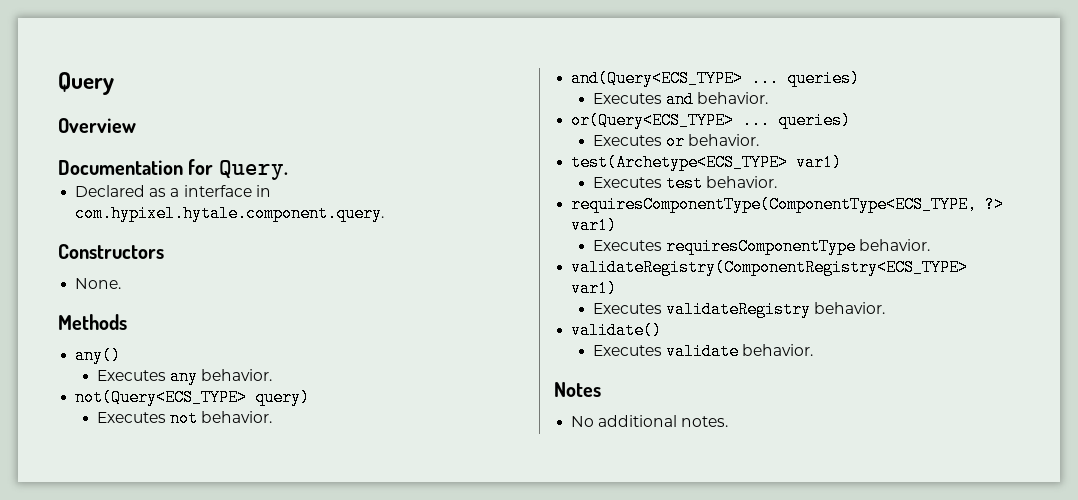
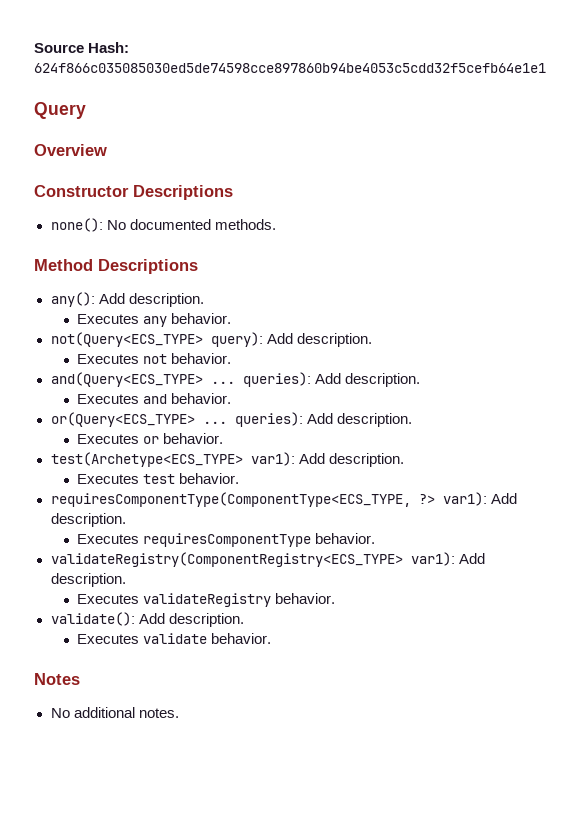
+ Source Hash: 624f866c035085030ed5de74598cce897860b94be4053c5cdd32f5cefb64e1e1
- Documentation for Query.
- Declared as a interface in com.hypixel.hytale.component.query.
- Constructors
- None.
- Methods
- any()
+ Constructor Descriptions
+ none(): No documented methods.
+ Method Descriptions
+ any(): Add description.
- not(Query<ECS_TYPE> query)
+ not(Query<ECS_TYPE> query): Add description.
- and(Query<ECS_TYPE> ... queries)
+ and(Query<ECS_TYPE> ... queries): Add description.
- or(Query<ECS_TYPE> ... queries)
+ or(Query<ECS_TYPE> ... queries): Add description.
- test(Archetype<ECS_TYPE> var1)
+ test(Archetype<ECS_TYPE> var1): Add description.
- requiresComponentType(ComponentType<ECS_TYPE, ?> var1)
+ requiresComponentType(ComponentType<ECS_TYPE, ?> var1): Add description.
- validateRegistry(ComponentRegistry<ECS_TYPE> var1)
+ validateRegistry(ComponentRegistry<ECS_TYPE> var1): Add description.
- validate()
+ validate(): Add description.

